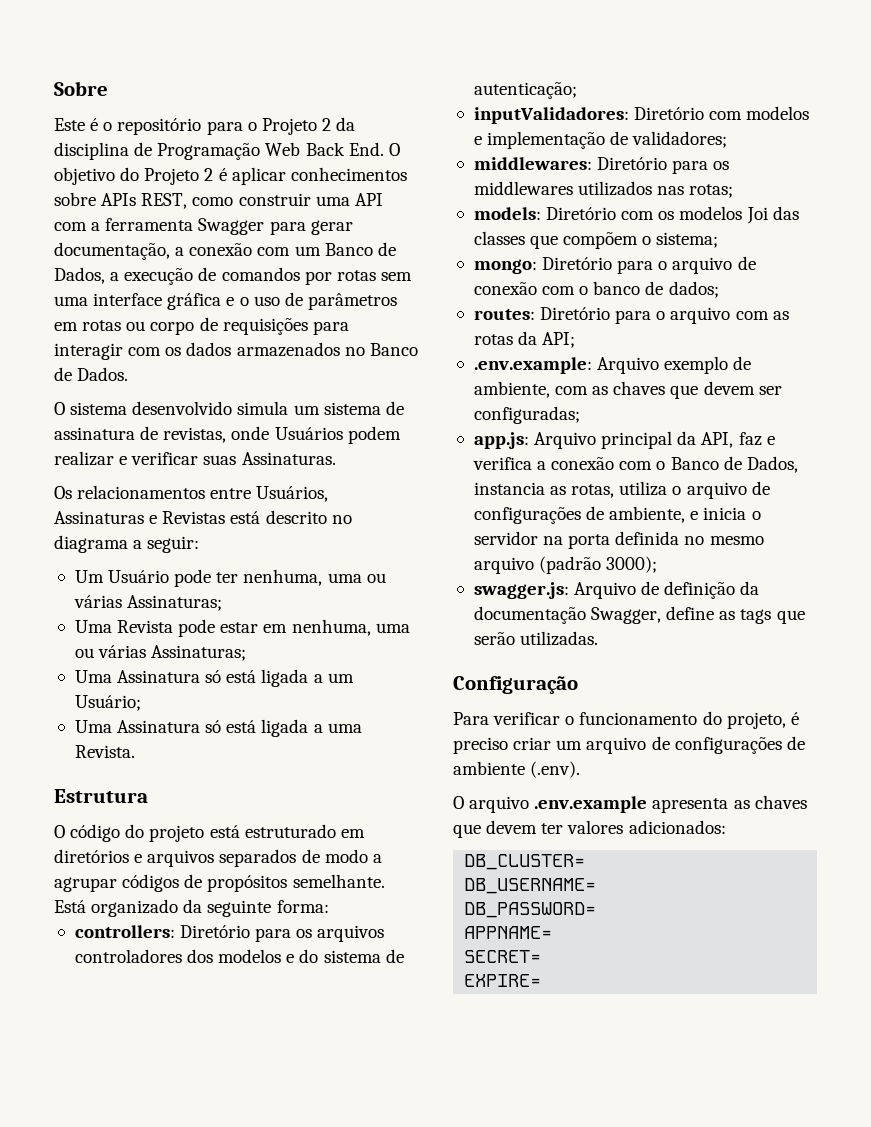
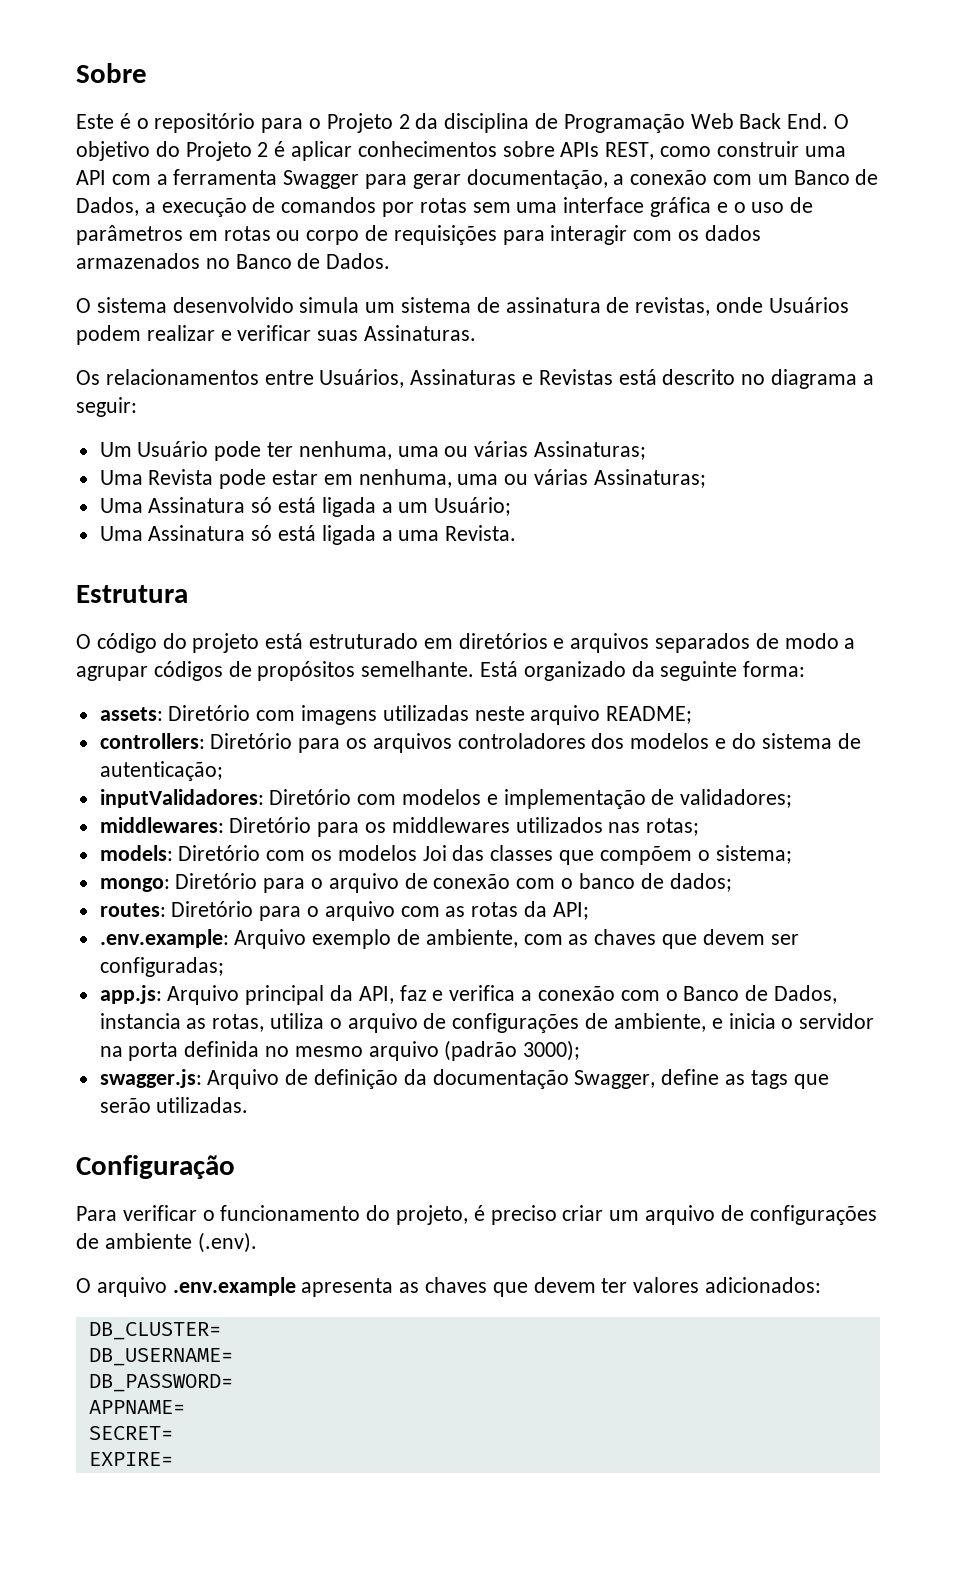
+ assets: Diretório com imagens utilizadas neste arquivo README;

